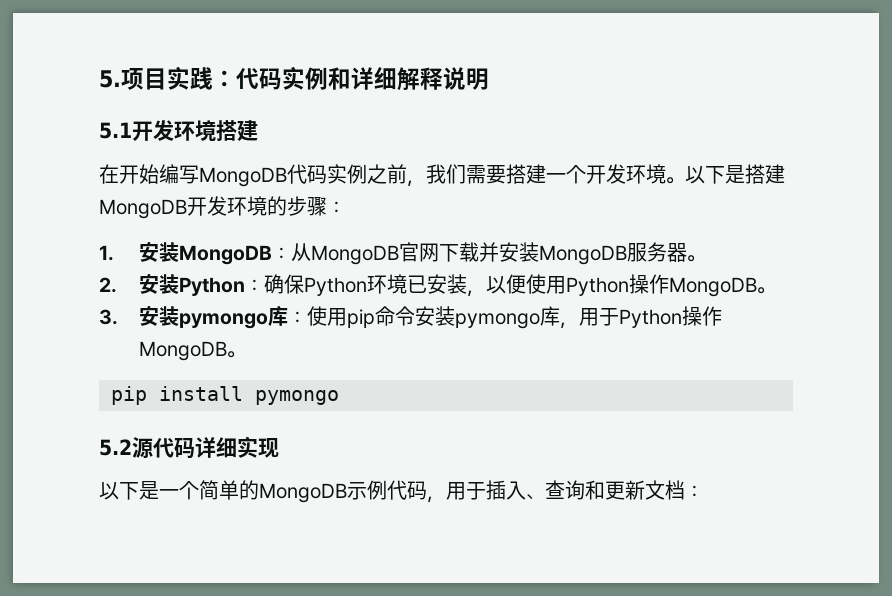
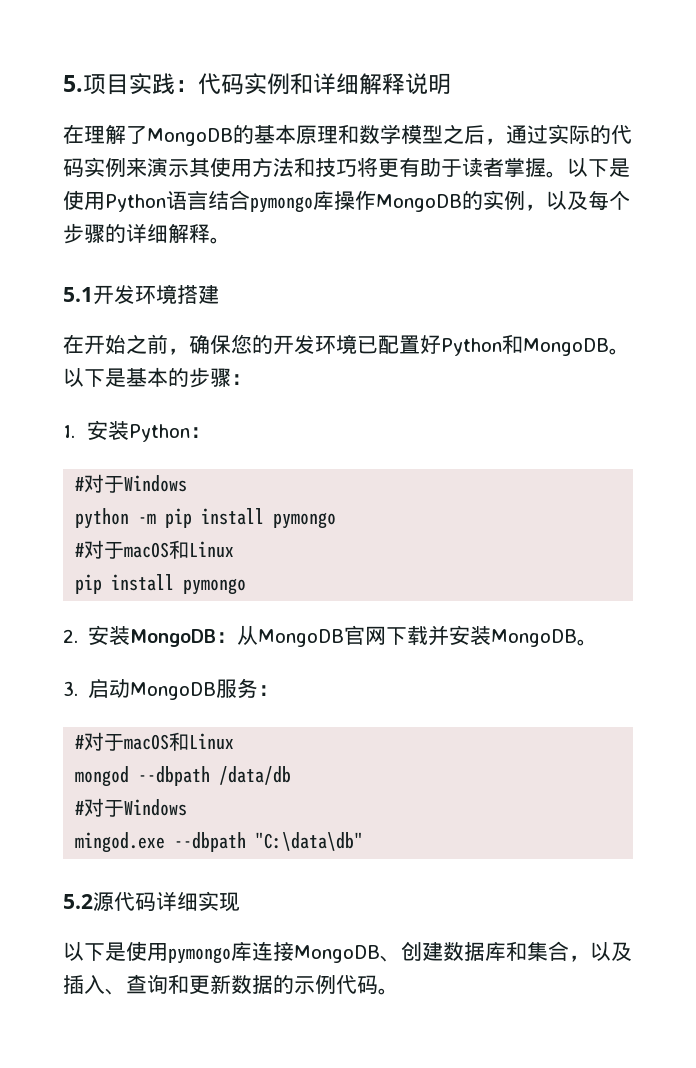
+ 在理解了MongoDB的基本原理和数学模型之后，通过实际的代码实例来演示其使用方法和技巧将更有助于读者掌握。以下是使用Python语言结合pymongo库操作MongoDB的实例，以及每个步骤的详细解释。
- 在开始编写MongoDB代码实例之前，我们需要搭建一个开发环境。以下是搭建MongoDB开发环境的步骤：
- 1.安装MongoDB：从MongoDB官网下载并安装MongoDB服务器。
- 2.安装Python：确保Python环境已安装，以便使用Python操作MongoDB。
- 3.安装pymongo库：使用pip命令安装pymongo库，用于Python操作MongoDB。
+ 在开始之前，确保您的开发环境已配置好Python和MongoDB。以下是基本的步骤：
+ 1.安装Python：
+ #对于Windows
+ python -m pip install pymongo
+ #对于macOS和Linux
  pip install pymongo
+ 2.安装MongoDB：从MongoDB官网下载并安装MongoDB。
+ 3.启动MongoDB服务：
+ #对于macOS和Linux
+ mongod --dbpath /data/db
+ #对于Windows
+ mingod.exe --dbpath "C:\data\db"
- 以下是一个简单的MongoDB示例代码，用于插入、查询和更新文档：
+ 以下是使用pymongo库连接MongoDB、创建数据库和集合，以及插入、查询和更新数据的示例代码。

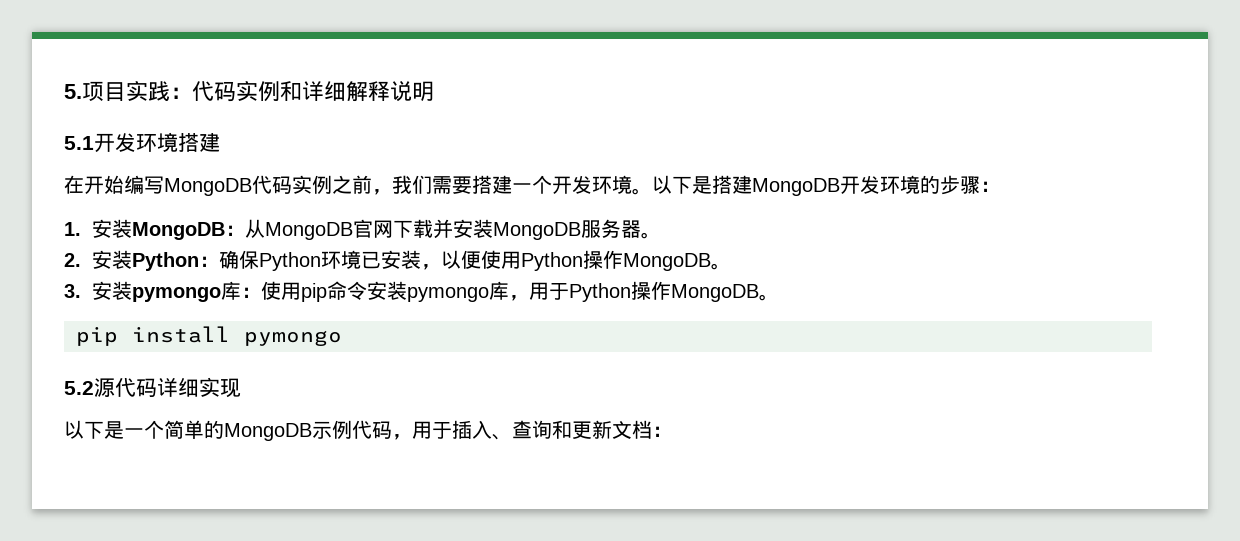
- 在理解了MongoDB的基本原理和数学模型之后，通过实际的代码实例来演示其使用方法和技巧将更有助于读者掌握。以下是使用Python语言结合pymongo库操作MongoDB的实例，以及每个步骤的详细解释。
- 在开始之前，确保您的开发环境已配置好Python和MongoDB。以下是基本的步骤：
- 1.安装Python：
- #对于Windows
- python -m pip install pymongo
- #对于macOS和Linux
+ 在开始编写MongoDB代码实例之前，我们需要搭建一个开发环境。以下是搭建MongoDB开发环境的步骤：
+ 1.安装MongoDB：从MongoDB官网下载并安装MongoDB服务器。
+ 2.安装Python：确保Python环境已安装，以便使用Python操作MongoDB。
+ 3.安装pymongo库：使用pip命令安装pymongo库，用于Python操作MongoDB。
  pip install pymongo
- 2.安装MongoDB：从MongoDB官网下载并安装MongoDB。
- 3.启动MongoDB服务：
- #对于macOS和Linux
- mongod --dbpath /data/db
- #对于Windows
- mingod.exe --dbpath "C:\data\db"
- 以下是使用pymongo库连接MongoDB、创建数据库和集合，以及插入、查询和更新数据的示例代码。
+ 以下是一个简单的MongoDB示例代码，用于插入、查询和更新文档：

